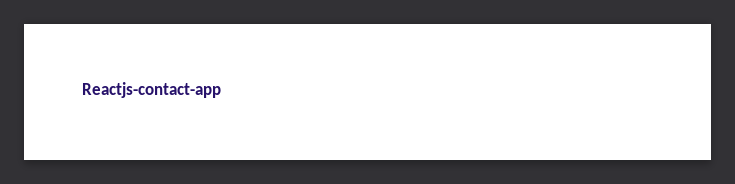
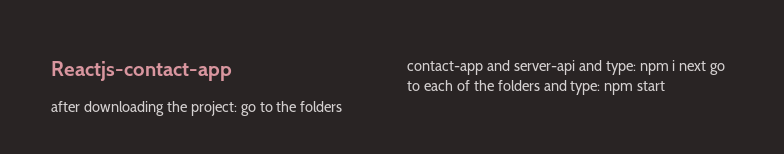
+ after downloading the project: go to the folders contact-app and server-api and type: npm i next go to each of the folders and type: npm start

